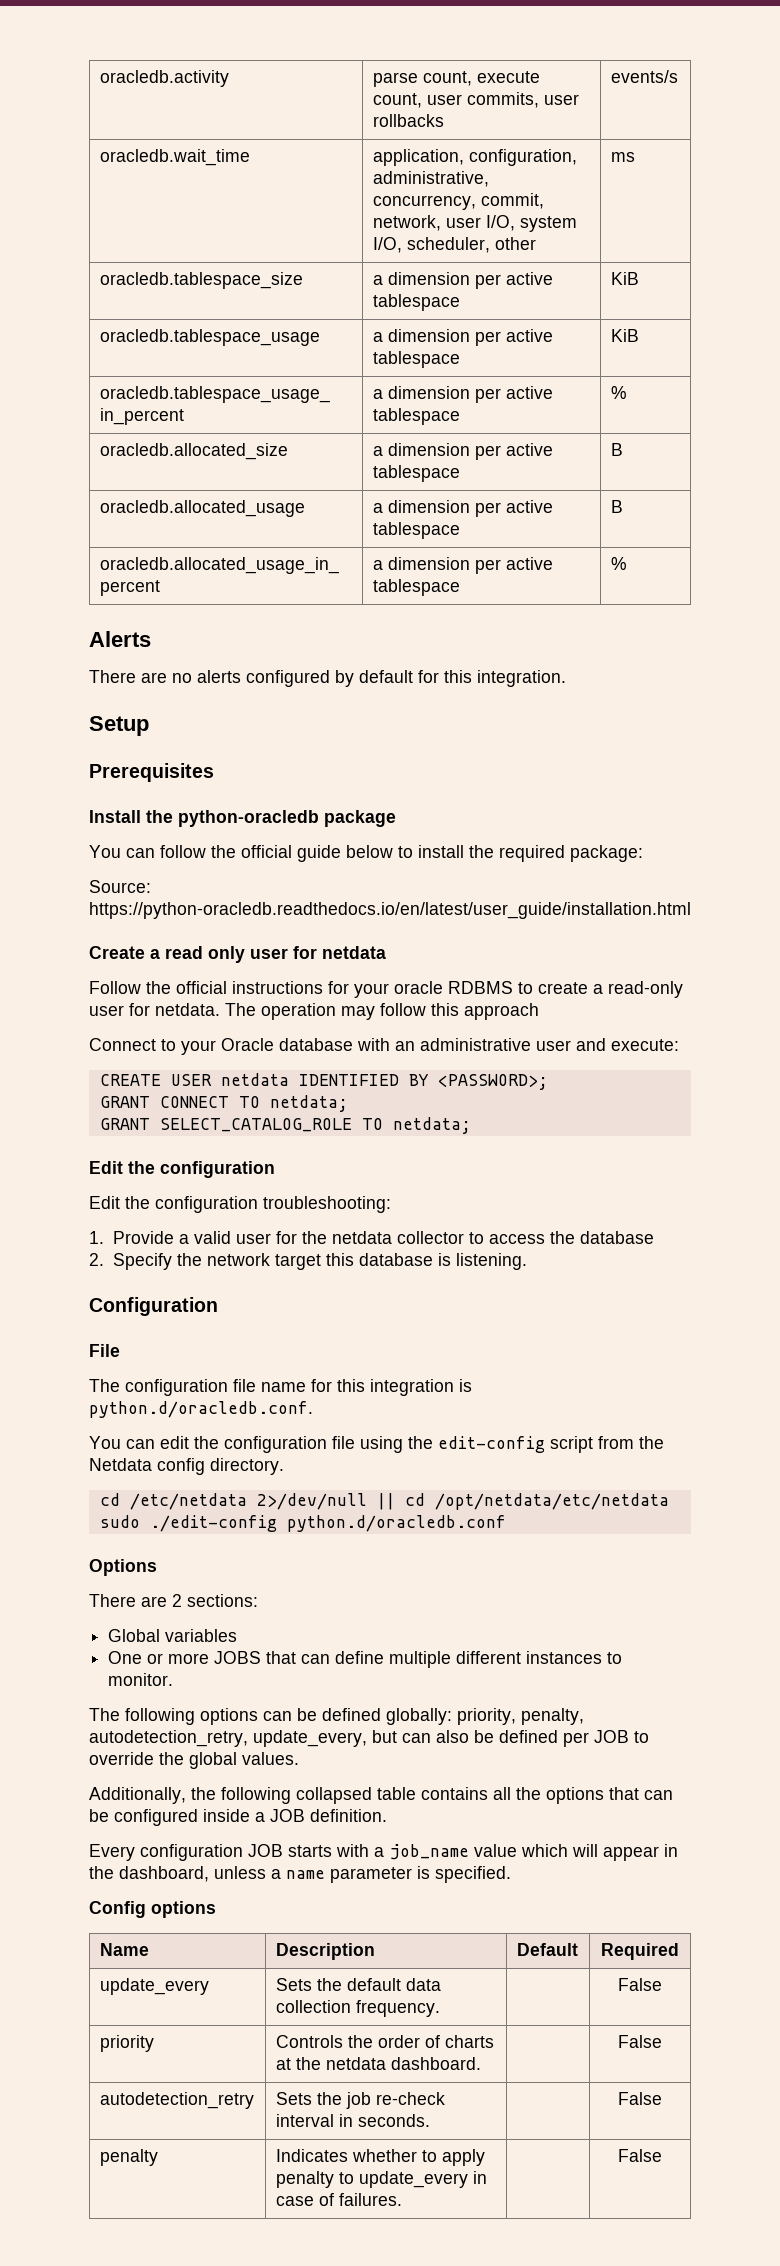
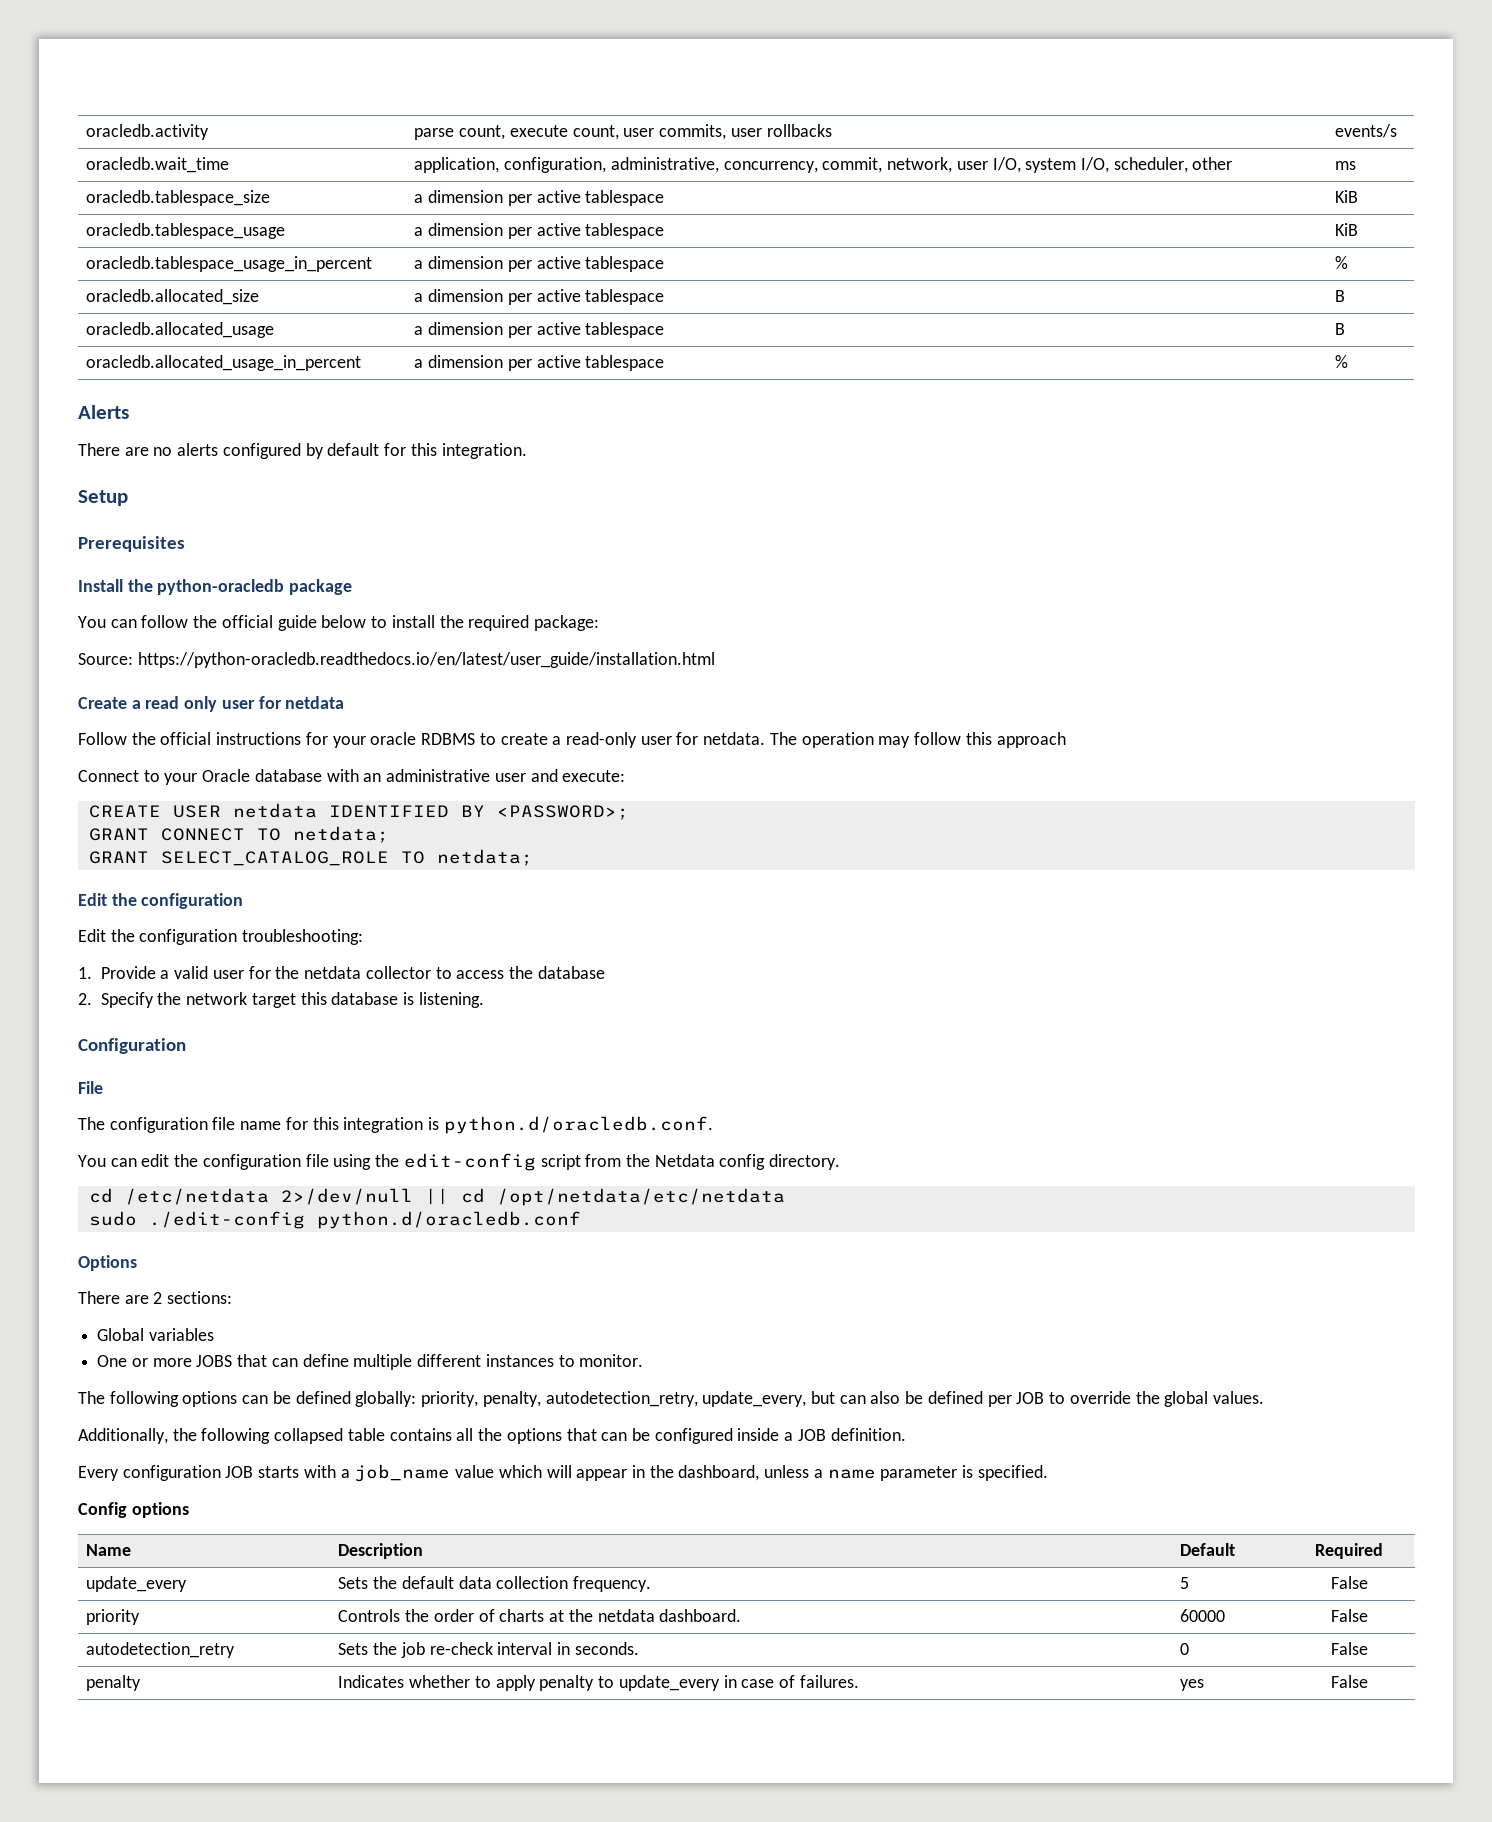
- update_every | Sets the default data collection frequency. | | False
+ update_every | Sets the default data collection frequency. | 5 | False
- priority | Controls the order of charts at the netdata dashboard. | | False
+ priority | Controls the order of charts at the netdata dashboard. | 60000 | False
- autodetection_retry | Sets the job re-check interval in seconds. | | False
+ autodetection_retry | Sets the job re-check interval in seconds. | 0 | False
- penalty | Indicates whether to apply penalty to update_every in case of failures. | | False
+ penalty | Indicates whether to apply penalty to update_every in case of failures. | yes | False

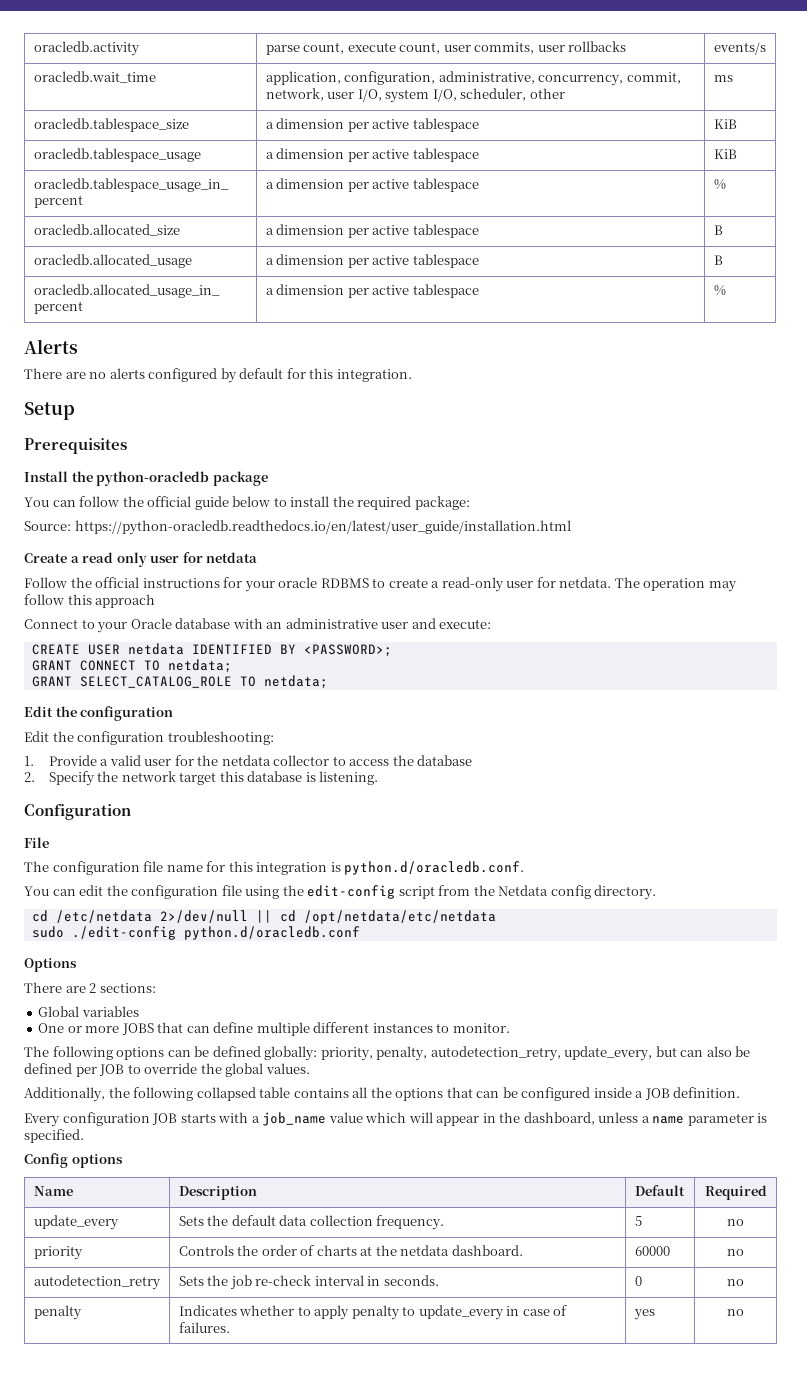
- update_every | Sets the default data collection frequency. | 5 | False
+ update_every | Sets the default data collection frequency. | 5 | no
- priority | Controls the order of charts at the netdata dashboard. | 60000 | False
+ priority | Controls the order of charts at the netdata dashboard. | 60000 | no
- autodetection_retry | Sets the job re-check interval in seconds. | 0 | False
+ autodetection_retry | Sets the job re-check interval in seconds. | 0 | no
- penalty | Indicates whether to apply penalty to update_every in case of failures. | yes | False
+ penalty | Indicates whether to apply penalty to update_every in case of failures. | yes | no

